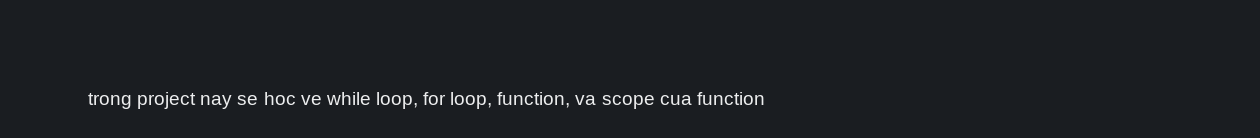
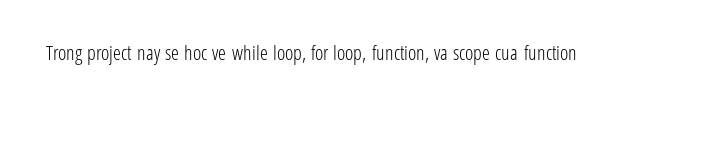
- trong project nay se hoc ve while loop, for loop, function, va scope cua function
+ Trong project nay se hoc ve while loop, for loop, function, va scope cua function

